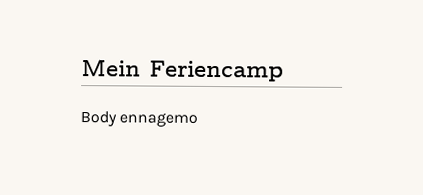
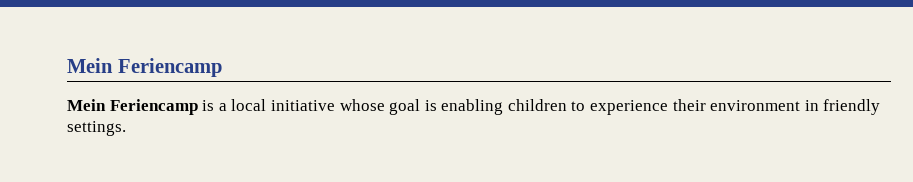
- Body ennagemo
+ Mein Feriencamp is a local initiative whose goal is enabling children to experience their environment in friendly settings.

